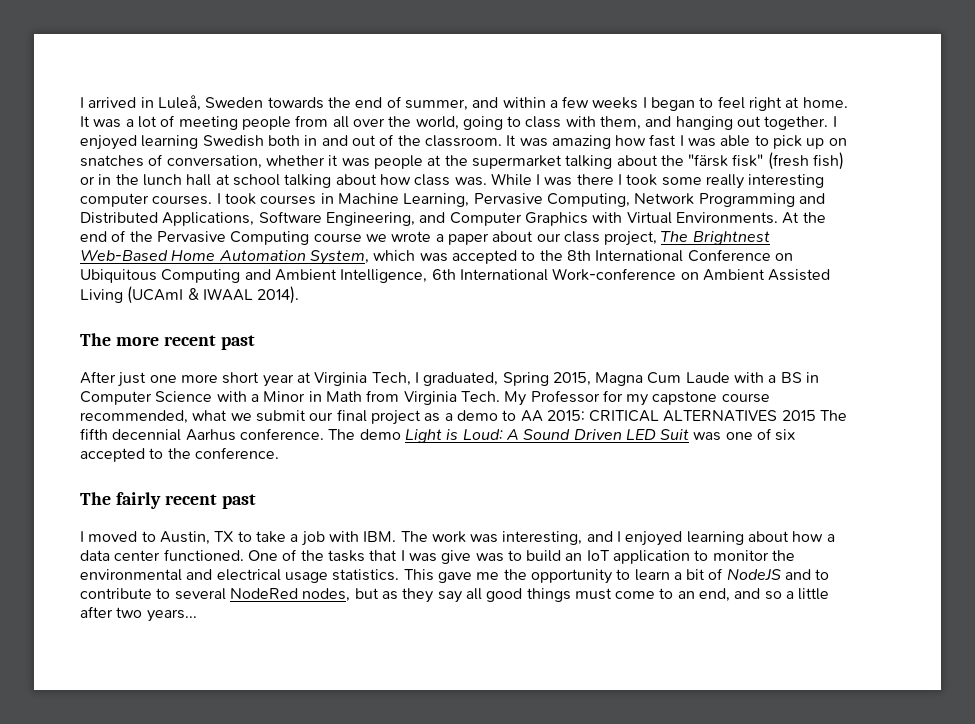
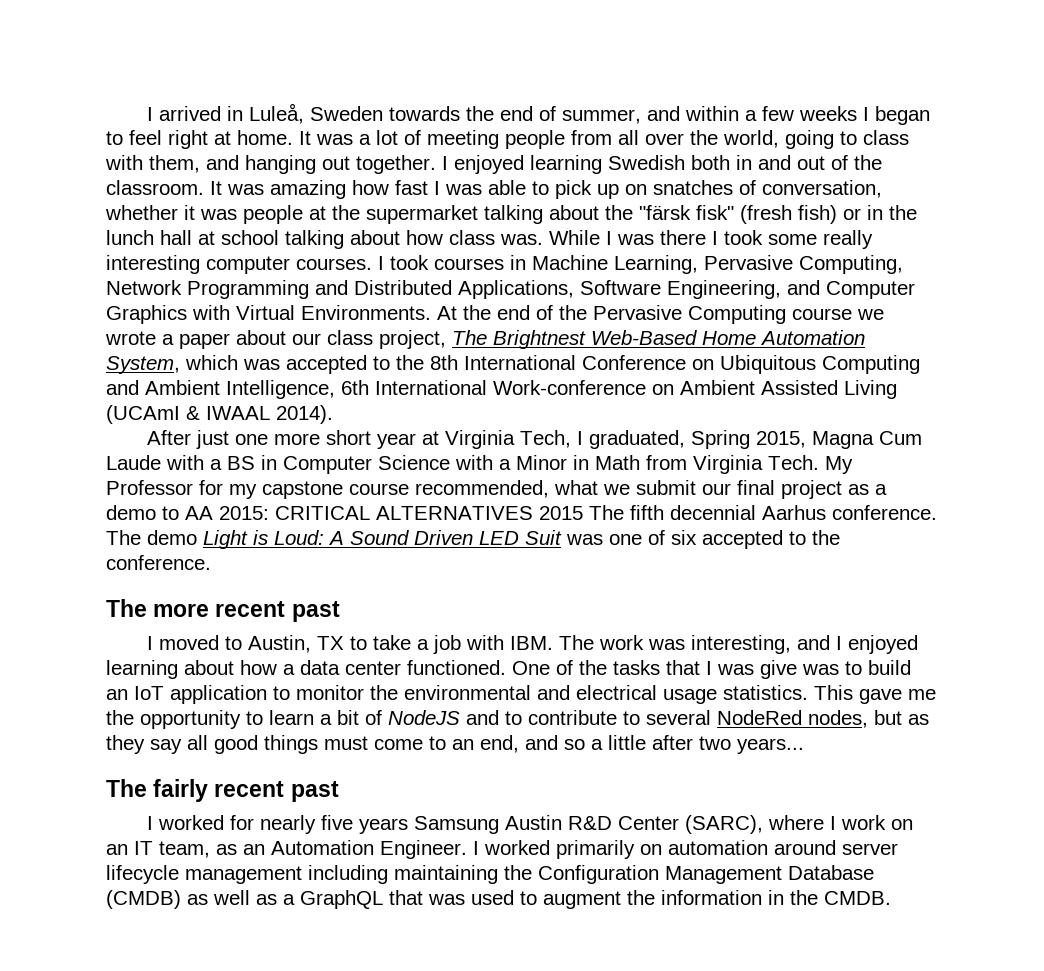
- The more recent past
- The fairly recent past
+ The more recent past
+ The fairly recent past
+ I worked for nearly five years Samsung Austin R&D Center (SARC), where I work on an IT team, as an Automation Engineer. I worked primarily on automation around server lifecycle management including maintaining the Configuration Management Database (CMDB) as well as a GraphQL that was used to augment the information in the CMDB.

